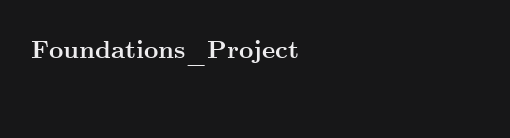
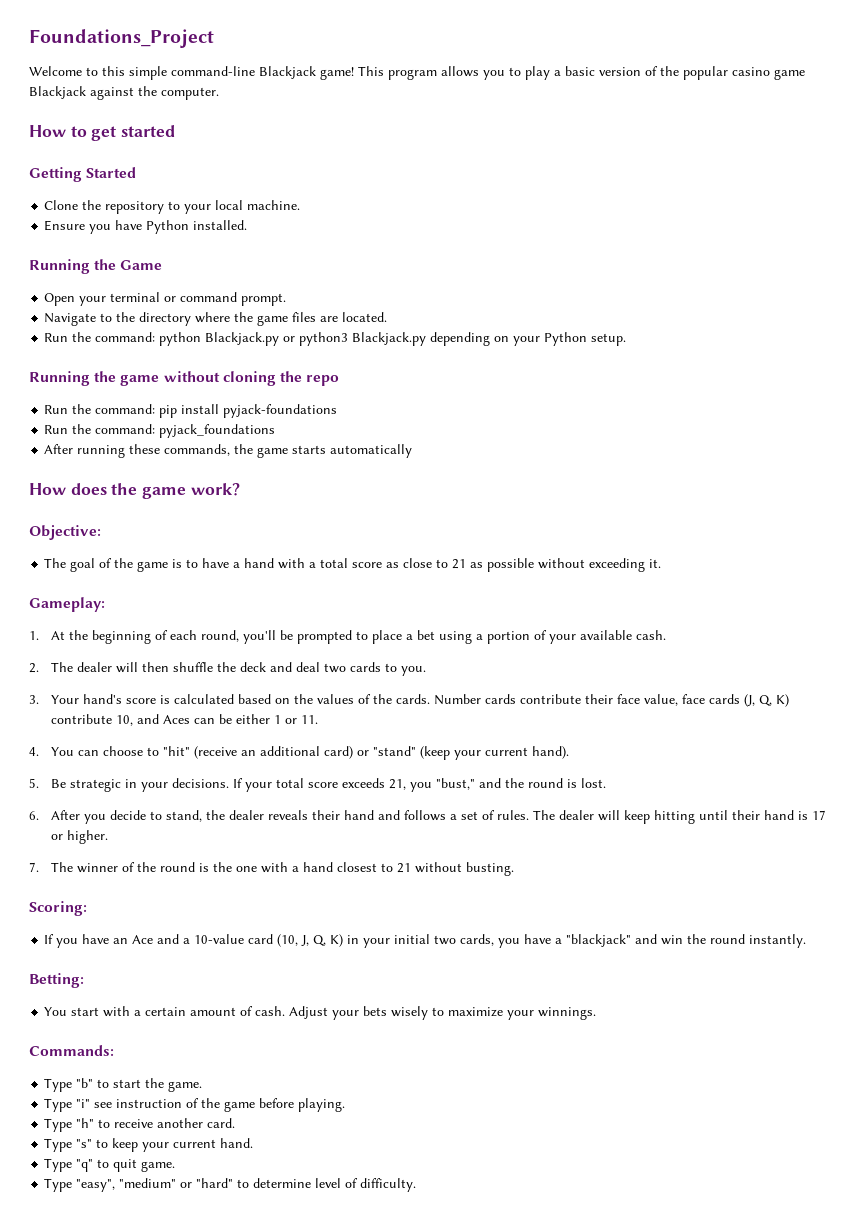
+ Welcome to this simple command-line Blackjack game! This program allows you to play a basic version of the popular casino game Blackjack against the computer.
+ How to get started
+ Getting Started
+ Clone the repository to your local machine.
+ Ensure you have Python installed.
+ Running the Game
+ Open your terminal or command prompt.
+ Navigate to the directory where the game files are located.
+ Run the command: python Blackjack.py or python3 Blackjack.py depending on your Python setup.
+ Running the game without cloning the repo
+ Run the command: pip install pyjack-foundations
+ Run the command: pyjack_foundations
+ After running these commands, the game starts automatically
+ How does the game work?
+ Objective:
+ The goal of the game is to have a hand with a total score as close to 21 as possible without exceeding it.
+ Gameplay:
+ 1. At the beginning of each round, you'll be prompted to place a bet using a portion of your available cash.
+ 2. The dealer will then shuffle the deck and deal two cards to you.
+ 3. Your hand's score is calculated based on the values of the cards. Number cards contribute their face value, face cards (J, Q, K) contribute 10, and Aces can be either 1 or 11.
+ 4. You can choose to "hit" (receive an additional card) or "stand" (keep your current hand).
+ 5. Be strategic in your decisions. If your total score exceeds 21, you "bust," and the round is lost.
+ 6. After you decide to stand, the dealer reveals their hand and follows a set of rules. The dealer will keep hitting until their hand is 17 or higher.
+ 7. The winner of the round is the one with a hand closest to 21 without busting.
+ Scoring:
+ If you have an Ace and a 10-value card (10, J, Q, K) in your initial two cards, you have a "blackjack" and win the round instantly.
+ Betting:
+ You start with a certain amount of cash. Adjust your bets wisely to maximize your winnings.
+ Commands:
+ Type "b" to start the game.
+ Type "i" see instruction of the game before playing.
+ Type "h" to receive another card.
+ Type "s" to keep your current hand.
+ Type "q" to quit game.
+ Type "easy", "medium" or "hard" to determine level of difficulty.

